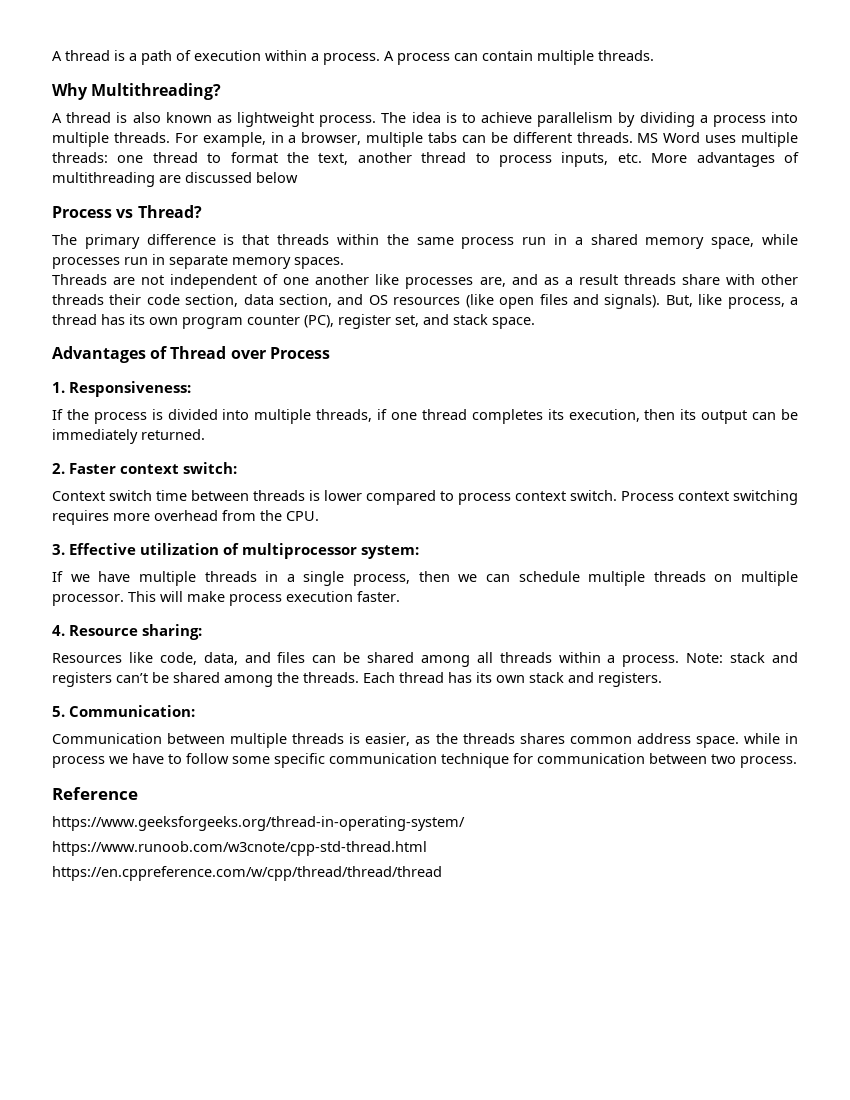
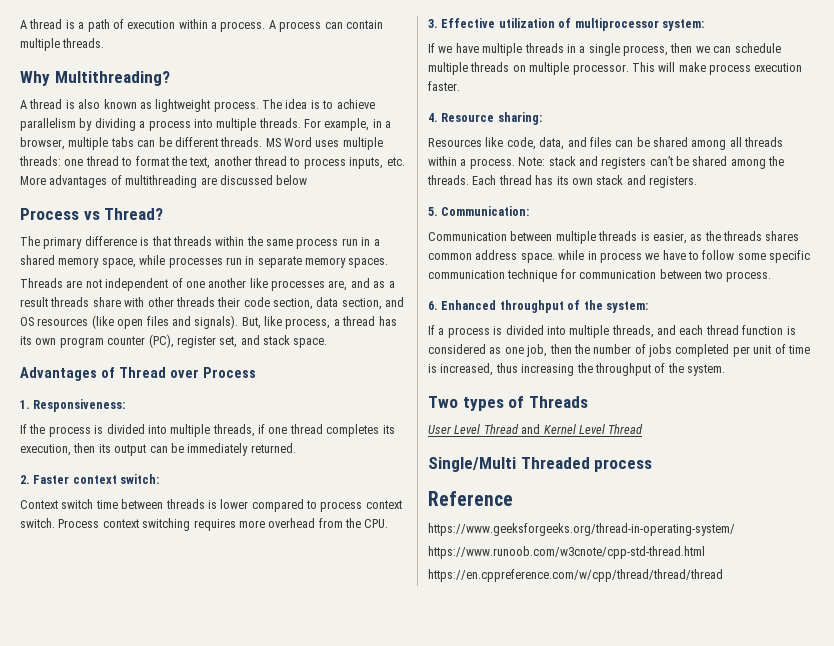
+ 6. Enhanced throughput of the system:
+ If a process is divided into multiple threads, and each thread function is considered as one job, then the number of jobs completed per unit of time is increased, thus increasing the throughput of the system.
+ Two types of Threads
+ User Level Thread and Kernel Level Thread
+ Single/Multi Threaded process

